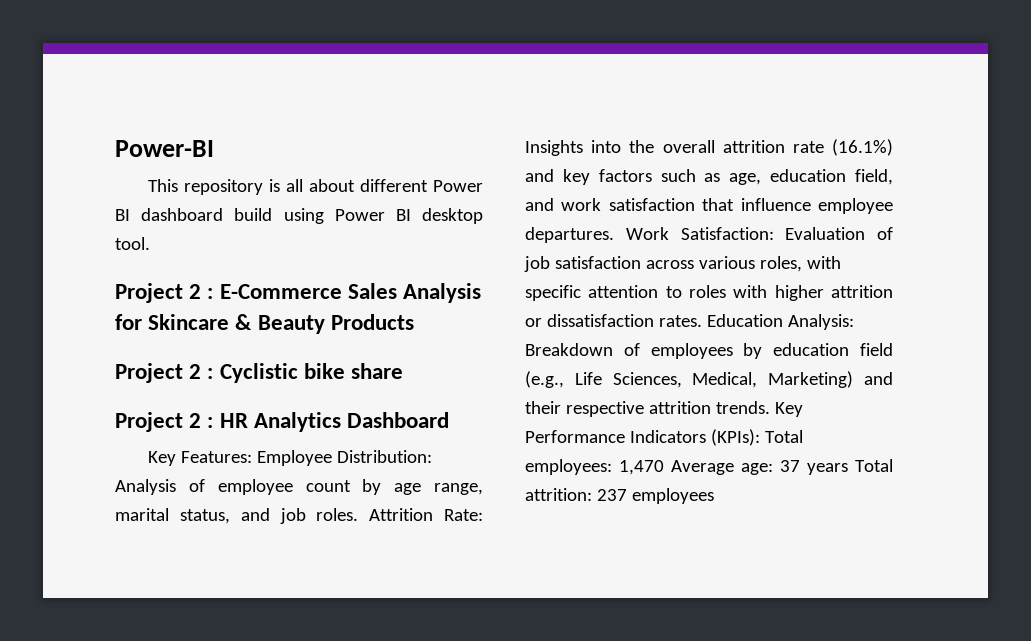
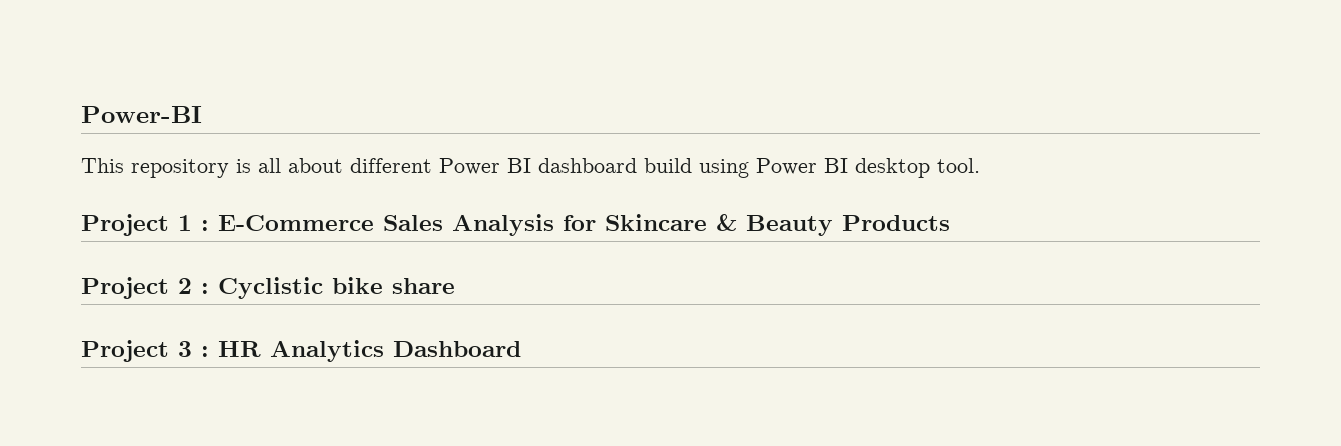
- Project 2 : E-Commerce Sales Analysis for Skincare & Beauty Products
+ Project 1 : E-Commerce Sales Analysis for Skincare & Beauty Products
- Project 2 : HR Analytics Dashboard
+ Project 3 : HR Analytics Dashboard
- Key Features: Employee Distribution: Analysis of employee count by age range, marital status, and job roles. Attrition Rate: Insights into the overall attrition rate (16.1%) and key factors such as age, education field, and work satisfaction that influence employee departures. Work Satisfaction: Evaluation of job satisfaction across various roles, with specific attention to roles with higher attrition or dissatisfaction rates. Education Analysis: Breakdown of employees by education field (e.g., Life Sciences, Medical, Marketing) and their respective attrition trends. Key Performance Indicators (KPIs): Total employees: 1,470 Average age: 37 years Total attrition: 237 employees

